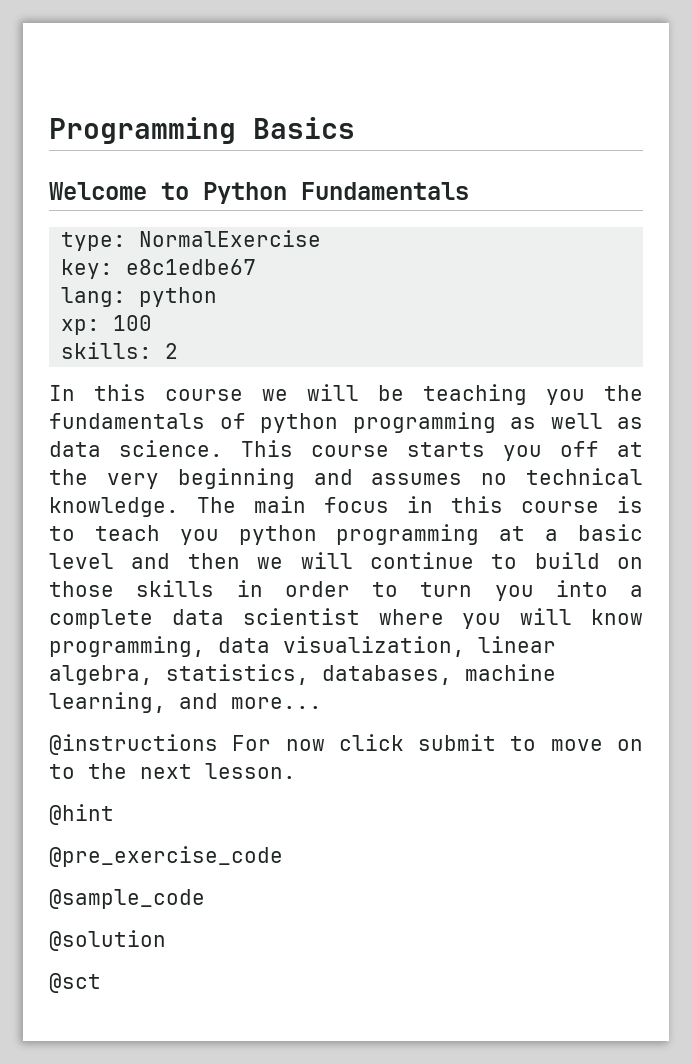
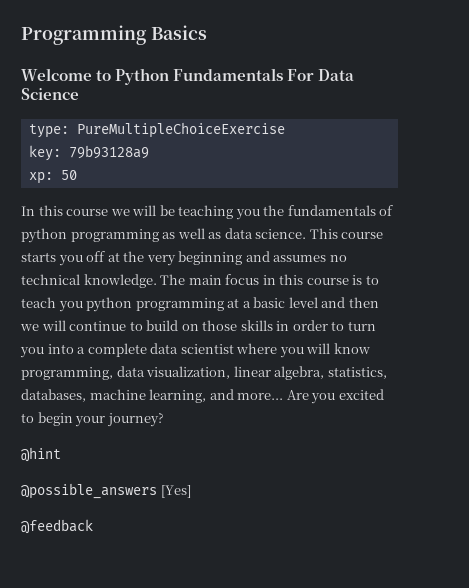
- Welcome to Python Fundamentals
+ Welcome to Python Fundamentals For Data Science
- type: NormalExercise
+ type: PureMultipleChoiceExercise
- key: e8c1edbe67
- lang: python
- xp: 100
- skills: 2
+ key: 79b93128a9
+ xp: 50
- The main focus in this course is to teach you python programming at a basic level and then we will continue to build on those skills in order to turn you into a complete data scientist where you will know programming, data visualization, linear algebra, statistics, databases, machine learning, and more...
- @instructions For now click submit to move on to the next lesson.
+ The main focus in this course is to teach you python programming at a basic level and then we will continue to build on those skills in order to turn you into a complete data scientist where you will know programming, data visualization, linear algebra, statistics, databases, machine learning, and more... Are you excited to begin your journey?
  @hint
- @pre_exercise_code
- @sample_code
- @solution
- @sct
+ @possible_answers [Yes]
+ @feedback

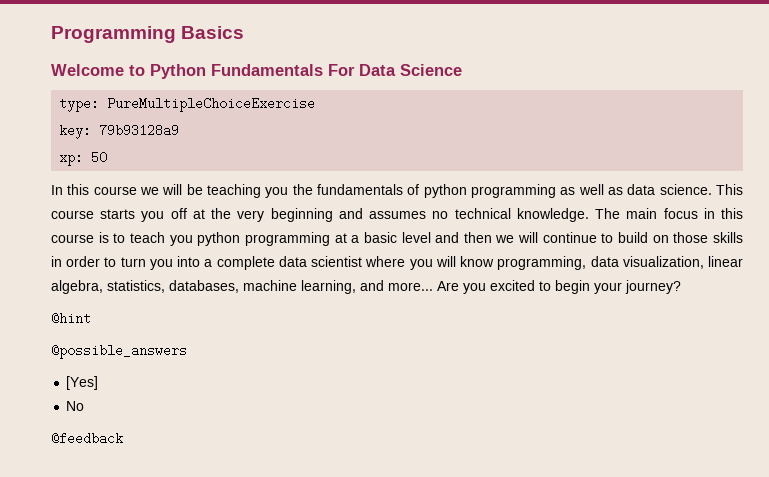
- @possible_answers [Yes]
+ @possible_answers
+ [Yes]
+ No

